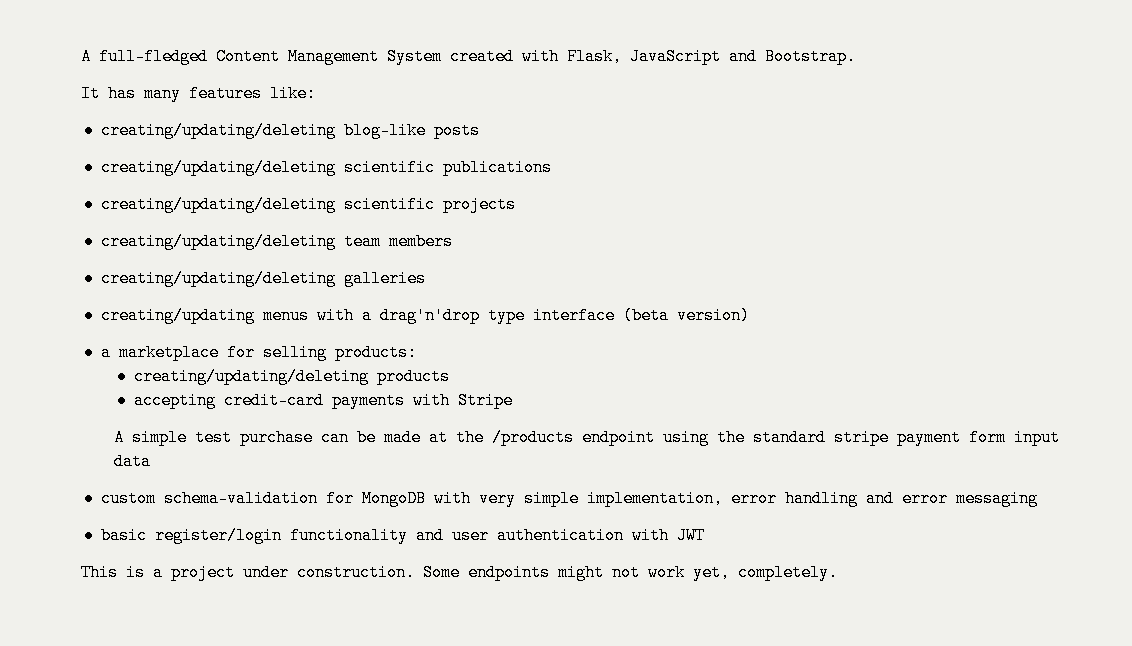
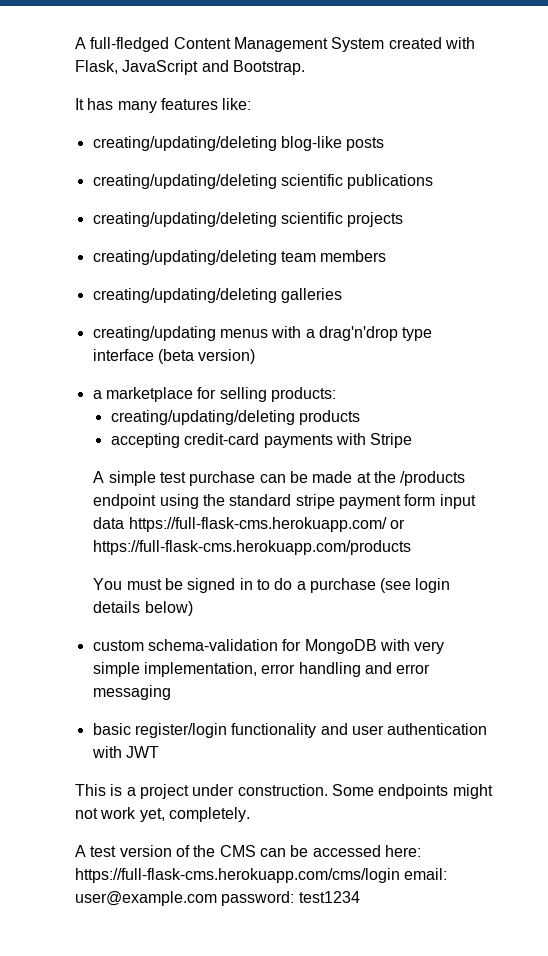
- A simple test purchase can be made at the /products endpoint using the standard stripe payment form input data
+ A simple test purchase can be made at the /products endpoint using the standard stripe payment form input data https://full-flask-cms.herokuapp.com/ or https://full-flask-cms.herokuapp.com/products
+ You must be signed in to do a purchase (see login details below)
+ A test version of the CMS can be accessed here: https://full-flask-cms.herokuapp.com/cms/login email: user@example.com password: test1234

